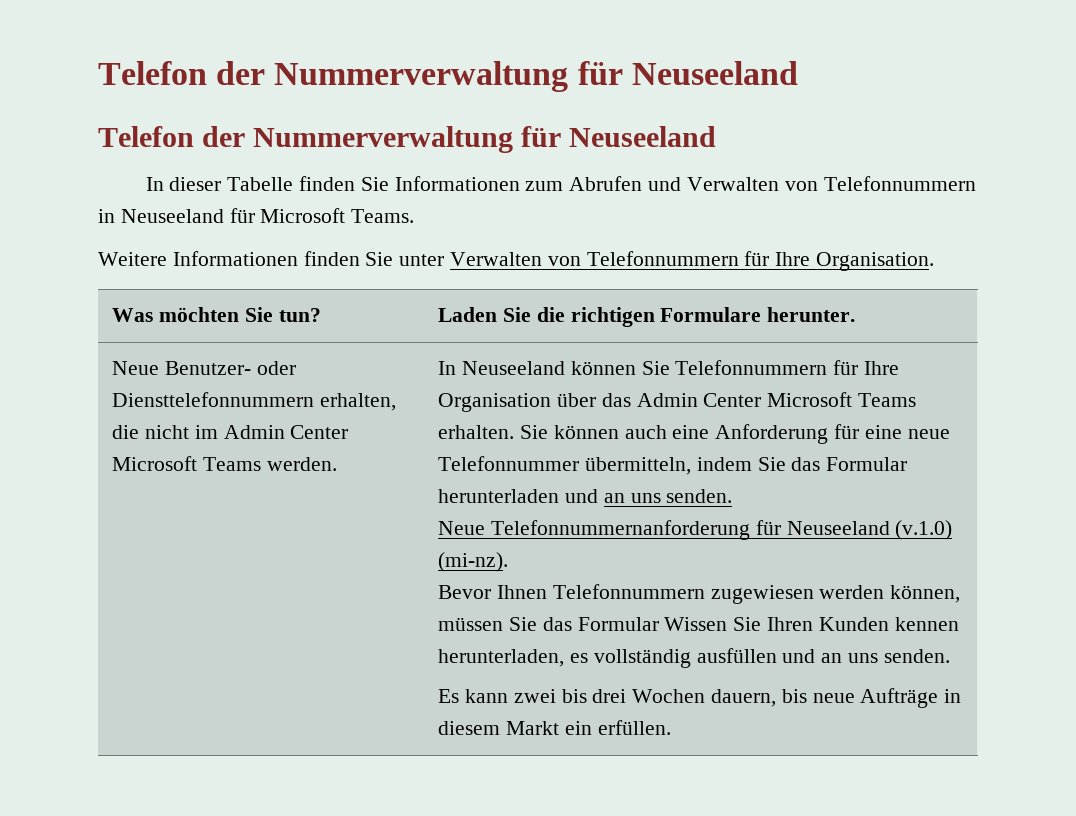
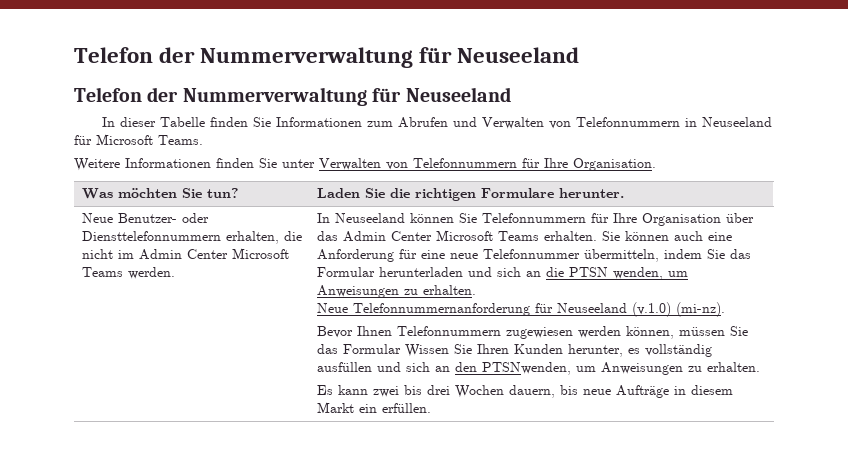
- Sie können auch eine Anforderung für eine neue Telefonnummer übermitteln, indem Sie das Formular herunterladen und an uns senden.
+ Sie können auch eine Anforderung für eine neue Telefonnummer übermitteln, indem Sie das Formular herunterladen und sich an die PTSN wenden, um Anweisungen zu erhalten.
- Bevor Ihnen Telefonnummern zugewiesen werden können, müssen Sie das Formular Wissen Sie Ihren Kunden kennen herunterladen, es vollständig ausfüllen und an uns senden.
+ Bevor Ihnen Telefonnummern zugewiesen werden können, müssen Sie das Formular Wissen Sie Ihren Kunden herunter, es vollständig ausfüllen und sich an den PTSNwenden, um Anweisungen zu erhalten.

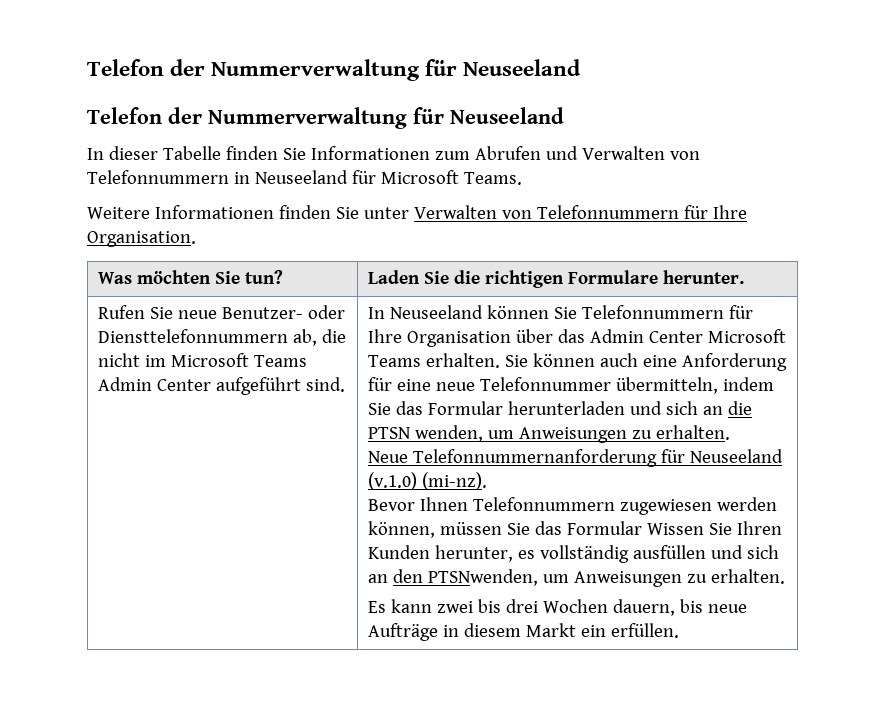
- Neue Benutzer- oder Diensttelefonnummern erhalten, die nicht im Admin Center Microsoft Teams werden.
+ Rufen Sie neue Benutzer- oder Diensttelefonnummern ab, die nicht im Microsoft Teams Admin Center aufgeführt sind.

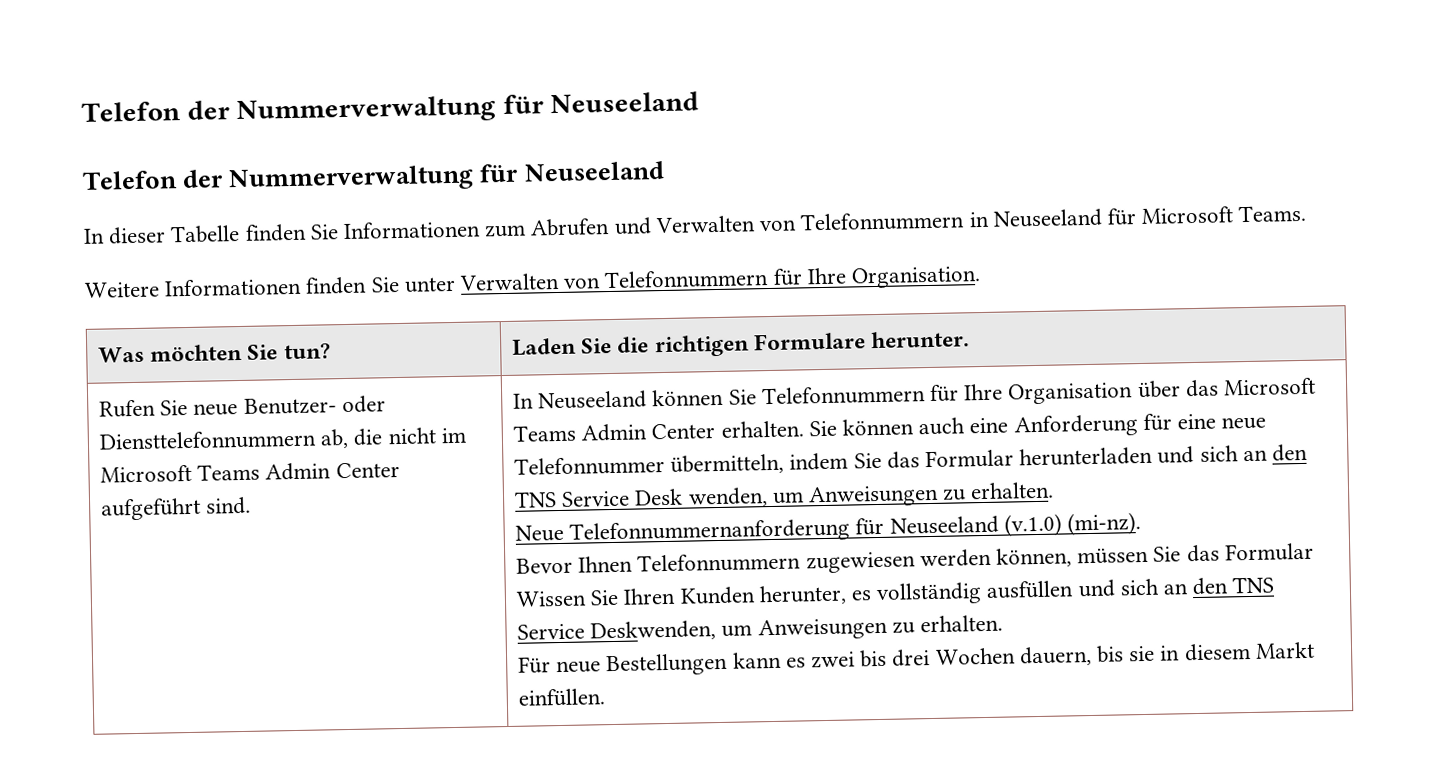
- In Neuseeland können Sie Telefonnummern für Ihre Organisation über das Admin Center Microsoft Teams erhalten.
+ In Neuseeland können Sie Telefonnummern für Ihre Organisation über das Microsoft Teams Admin Center erhalten.
- Sie können auch eine Anforderung für eine neue Telefonnummer übermitteln, indem Sie das Formular herunterladen und sich an die PTSN wenden, um Anweisungen zu erhalten.
+ Sie können auch eine Anforderung für eine neue Telefonnummer übermitteln, indem Sie das Formular herunterladen und sich an den TNS Service Desk wenden, um Anweisungen zu erhalten.
- Bevor Ihnen Telefonnummern zugewiesen werden können, müssen Sie das Formular Wissen Sie Ihren Kunden herunter, es vollständig ausfüllen und sich an den PTSNwenden, um Anweisungen zu erhalten.
- Es kann zwei bis drei Wochen dauern, bis neue Aufträge in diesem Markt ein erfüllen.
+ Bevor Ihnen Telefonnummern zugewiesen werden können, müssen Sie das Formular Wissen Sie Ihren Kunden herunter, es vollständig ausfüllen und sich an den TNS Service Deskwenden, um Anweisungen zu erhalten.
+ Für neue Bestellungen kann es zwei bis drei Wochen dauern, bis sie in diesem Markt einfüllen.

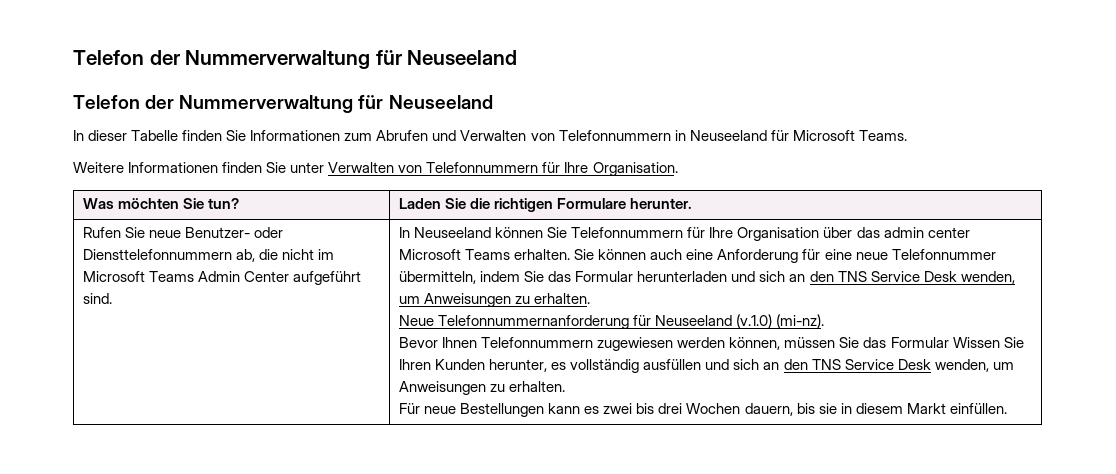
- In Neuseeland können Sie Telefonnummern für Ihre Organisation über das Microsoft Teams Admin Center erhalten.
+ In Neuseeland können Sie Telefonnummern für Ihre Organisation über das admin center Microsoft Teams erhalten.
- Bevor Ihnen Telefonnummern zugewiesen werden können, müssen Sie das Formular Wissen Sie Ihren Kunden herunter, es vollständig ausfüllen und sich an den TNS Service Deskwenden, um Anweisungen zu erhalten.
+ Bevor Ihnen Telefonnummern zugewiesen werden können, müssen Sie das Formular Wissen Sie Ihren Kunden herunter, es vollständig ausfüllen und sich an den TNS Service Desk wenden, um Anweisungen zu erhalten.

